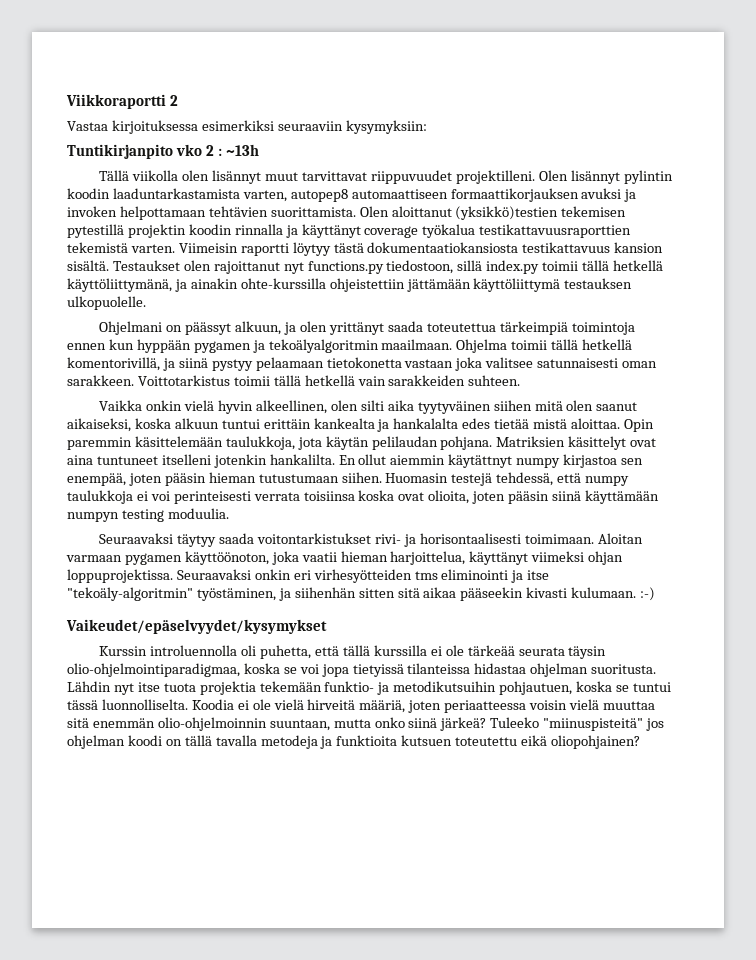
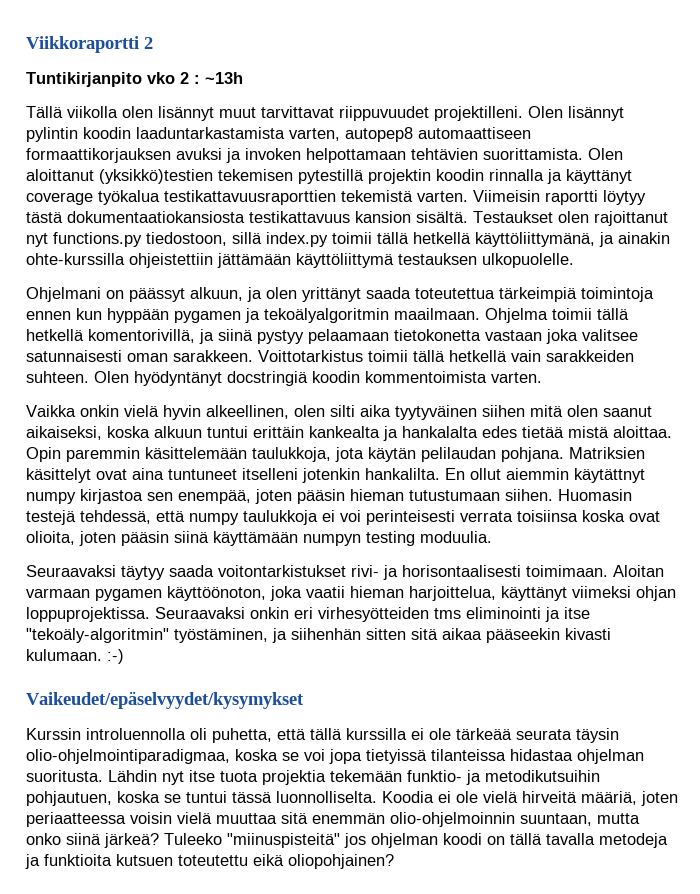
- Vastaa kirjoituksessa esimerkiksi seuraaviin kysymyksiin:
+ Olen hyödyntänyt docstringiä koodin kommentoimista varten.

